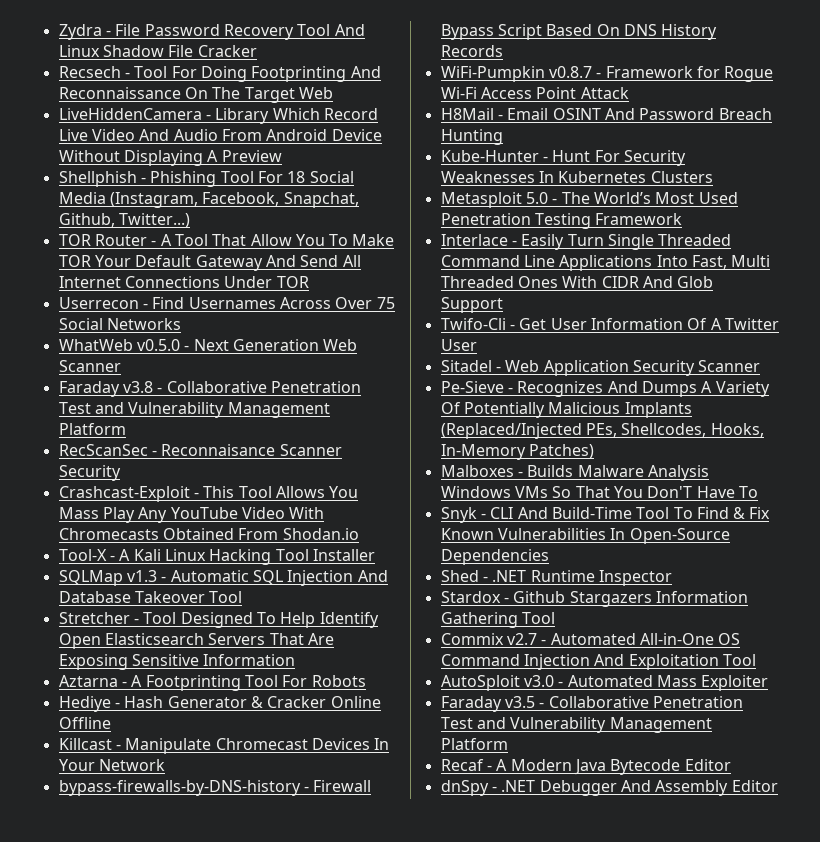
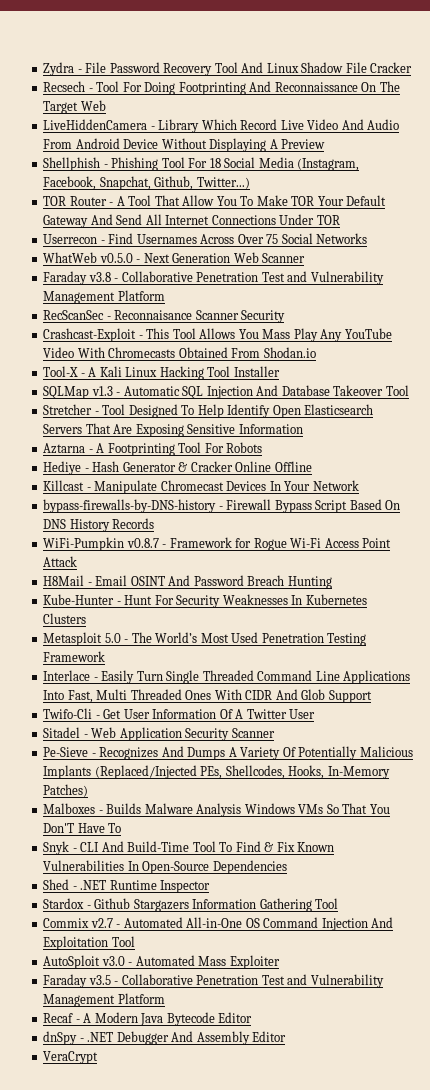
+ VeraCrypt

